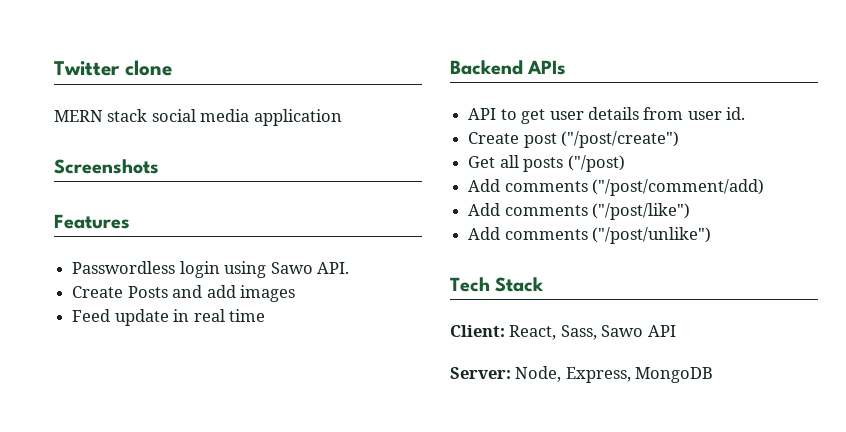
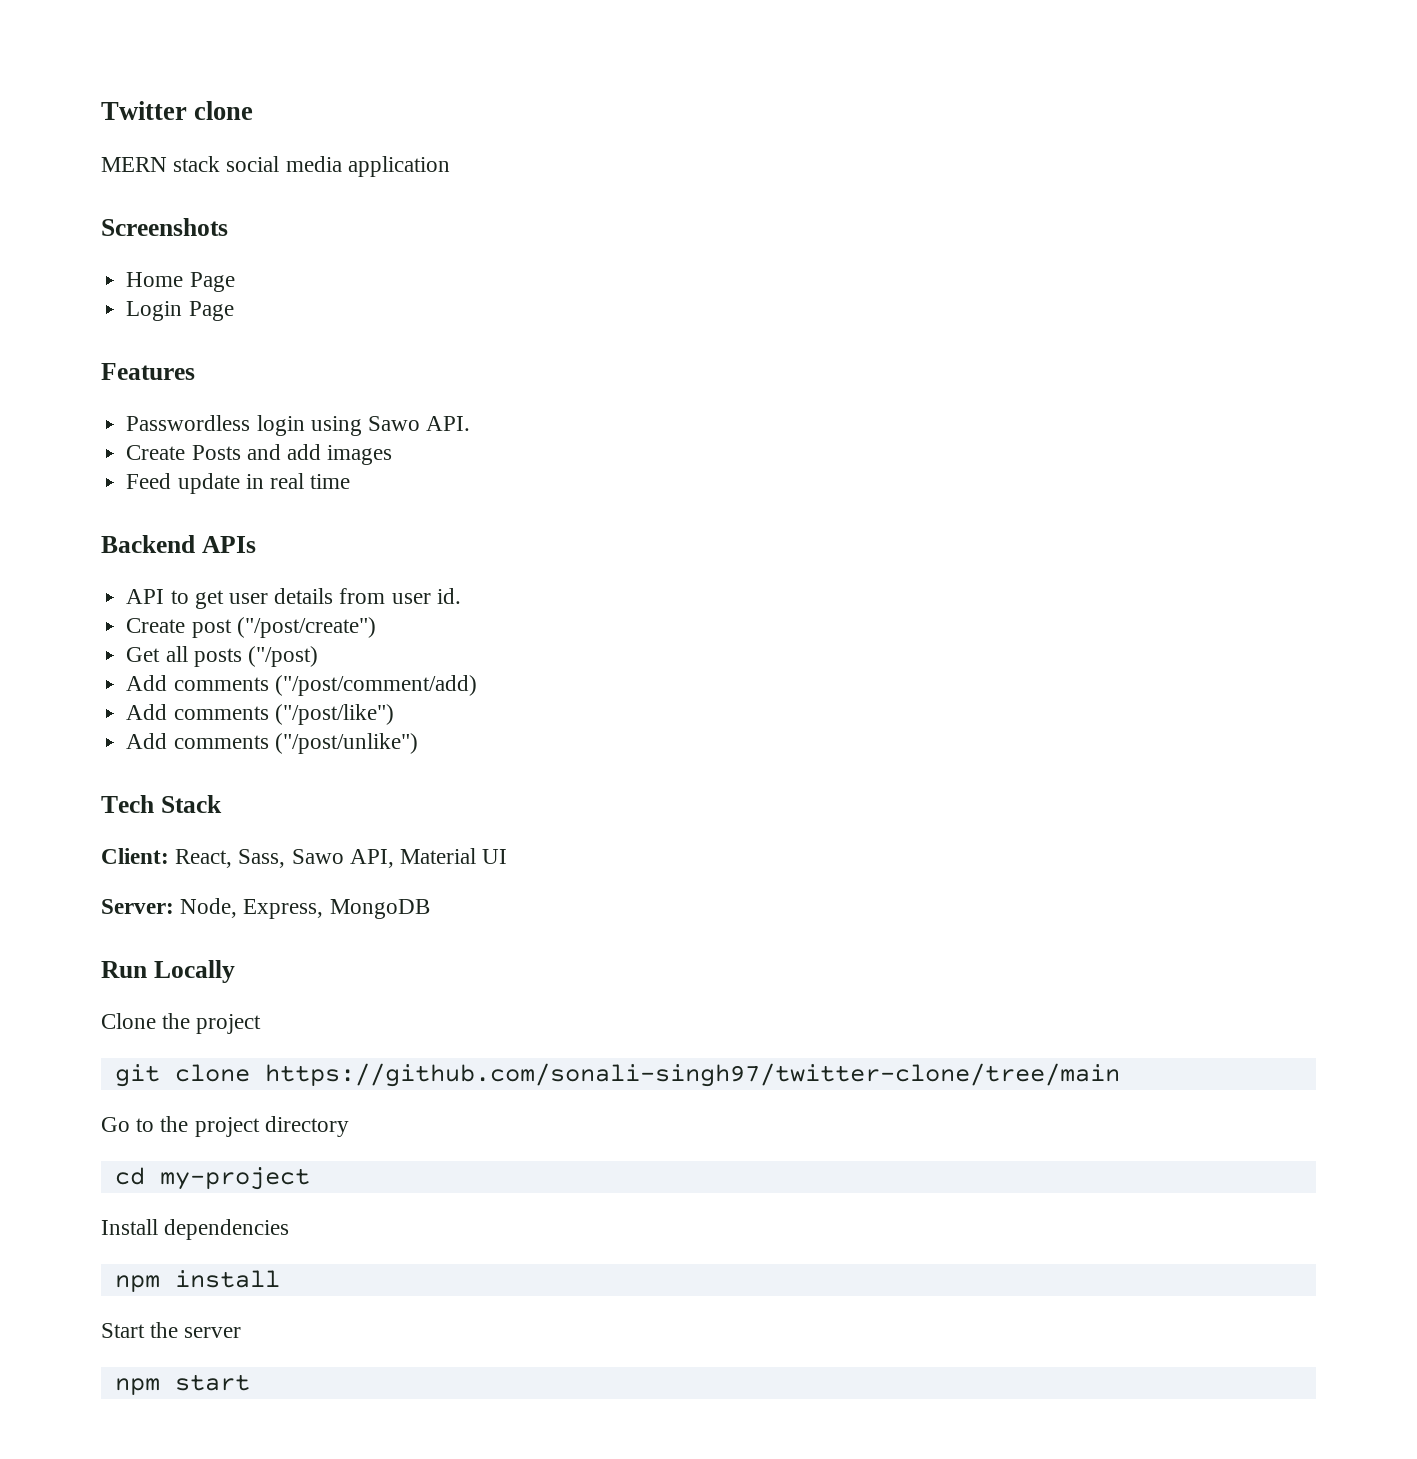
+ Home Page
+ Login Page
- Client: React, Sass, Sawo API
+ Client: React, Sass, Sawo API, Material UI
+ Run Locally
+ Clone the project
+ git clone https://github.com/sonali-singh97/twitter-clone/tree/main
+ Go to the project directory
+ cd my-project
+ Install dependencies
+ npm install
+ Start the server
+ npm start

